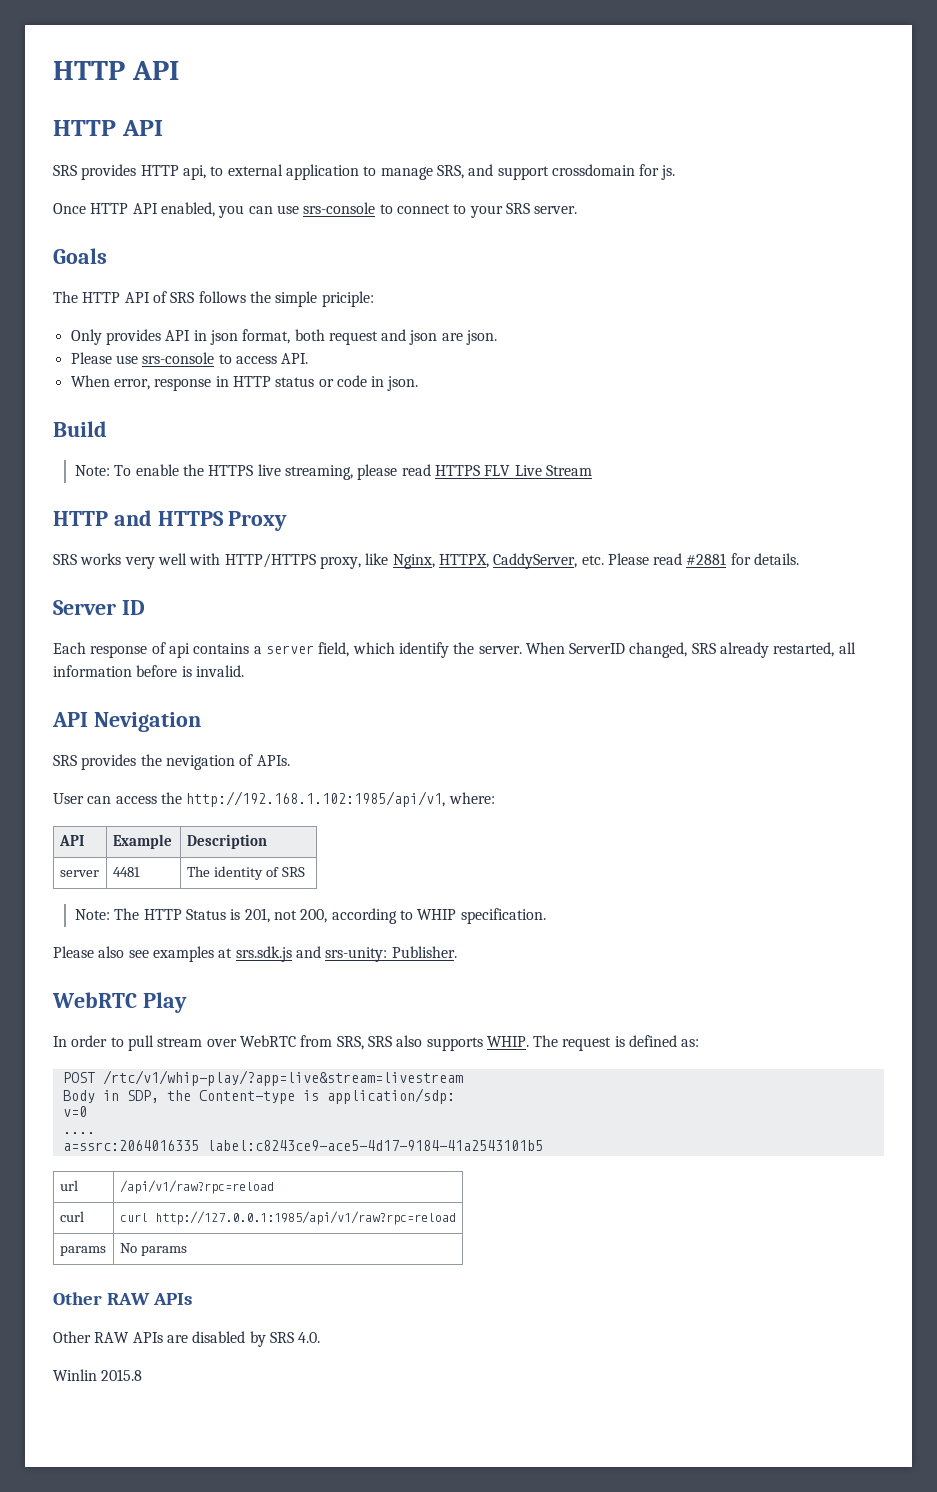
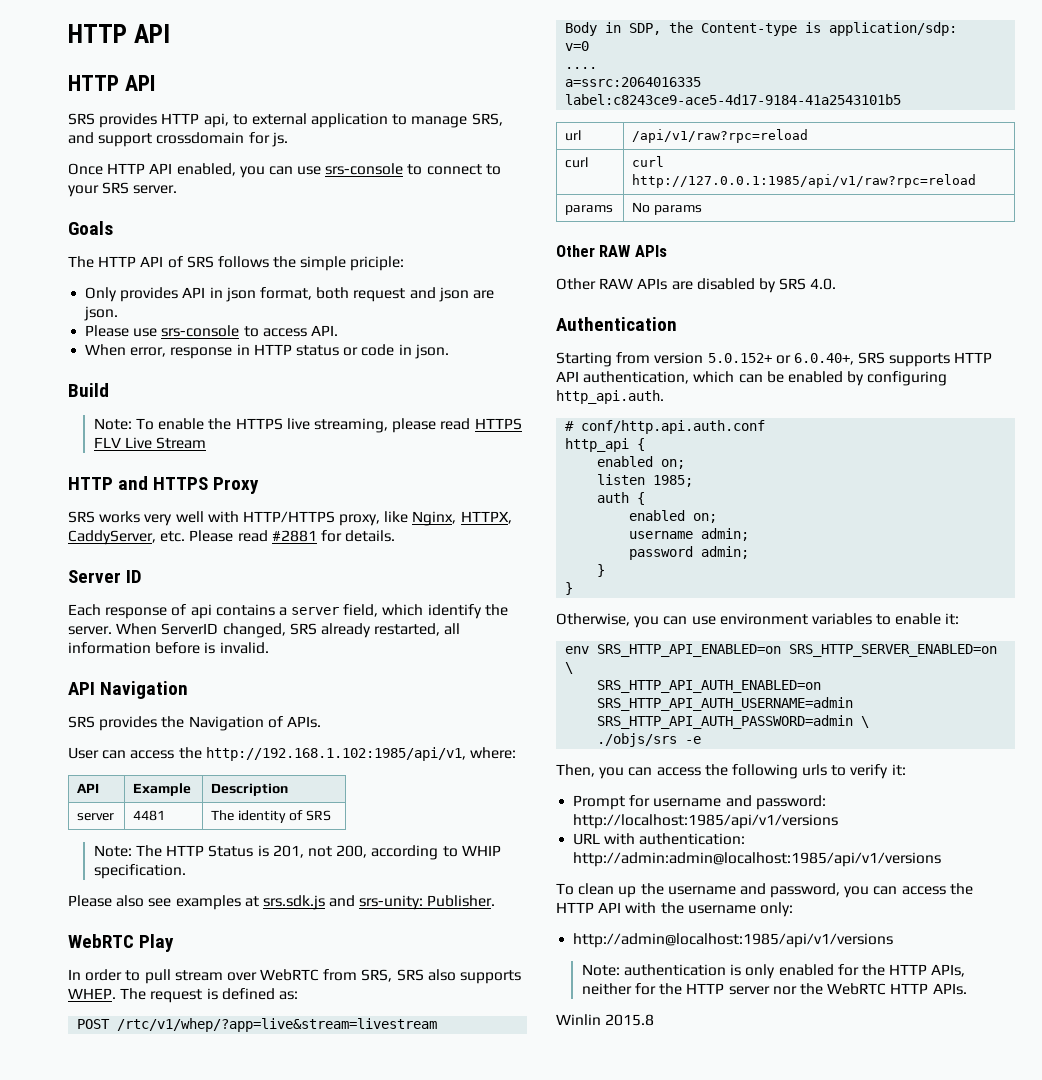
- API Nevigation
+ API Navigation
- SRS provides the nevigation of APIs.
+ SRS provides the Navigation of APIs.
- In order to pull stream over WebRTC from SRS, SRS also supports WHIP.
+ In order to pull stream over WebRTC from SRS, SRS also supports WHEP.
- POST /rtc/v1/whip-play/?app=live&stream=livestream
+ POST /rtc/v1/whep/?app=live&stream=livestream
+ Authentication
+ Starting from version 5.0.152+ or 6.0.40+, SRS supports HTTP API authentication, which can be enabled by configuring http_api.auth.
+ # conf/http.api.auth.conf
+ http_api {
+ enabled on;
+ listen 1985;
+ auth {
+ enabled on;
+ username admin;
+ password admin;
+ }
+ }
+ Otherwise, you can use environment variables to enable it:
+ env SRS_HTTP_API_ENABLED=on SRS_HTTP_SERVER_ENABLED=on \
+ SRS_HTTP_API_AUTH_ENABLED=on SRS_HTTP_API_AUTH_USERNAME=admin SRS_HTTP_API_AUTH_PASSWORD=admin \
+ ./objs/srs -e
+ Then, you can access the following urls to verify it:
+ Prompt for username and password: http://localhost:1985/api/v1/versions
+ URL with authentication: http://admin:admin@localhost:1985/api/v1/versions
+ To clean up the username and password, you can access the HTTP API with the username only:
+ http://admin@localhost:1985/api/v1/versions
+ Note: authentication is only enabled for the HTTP APIs, neither for the HTTP server nor the WebRTC HTTP APIs.

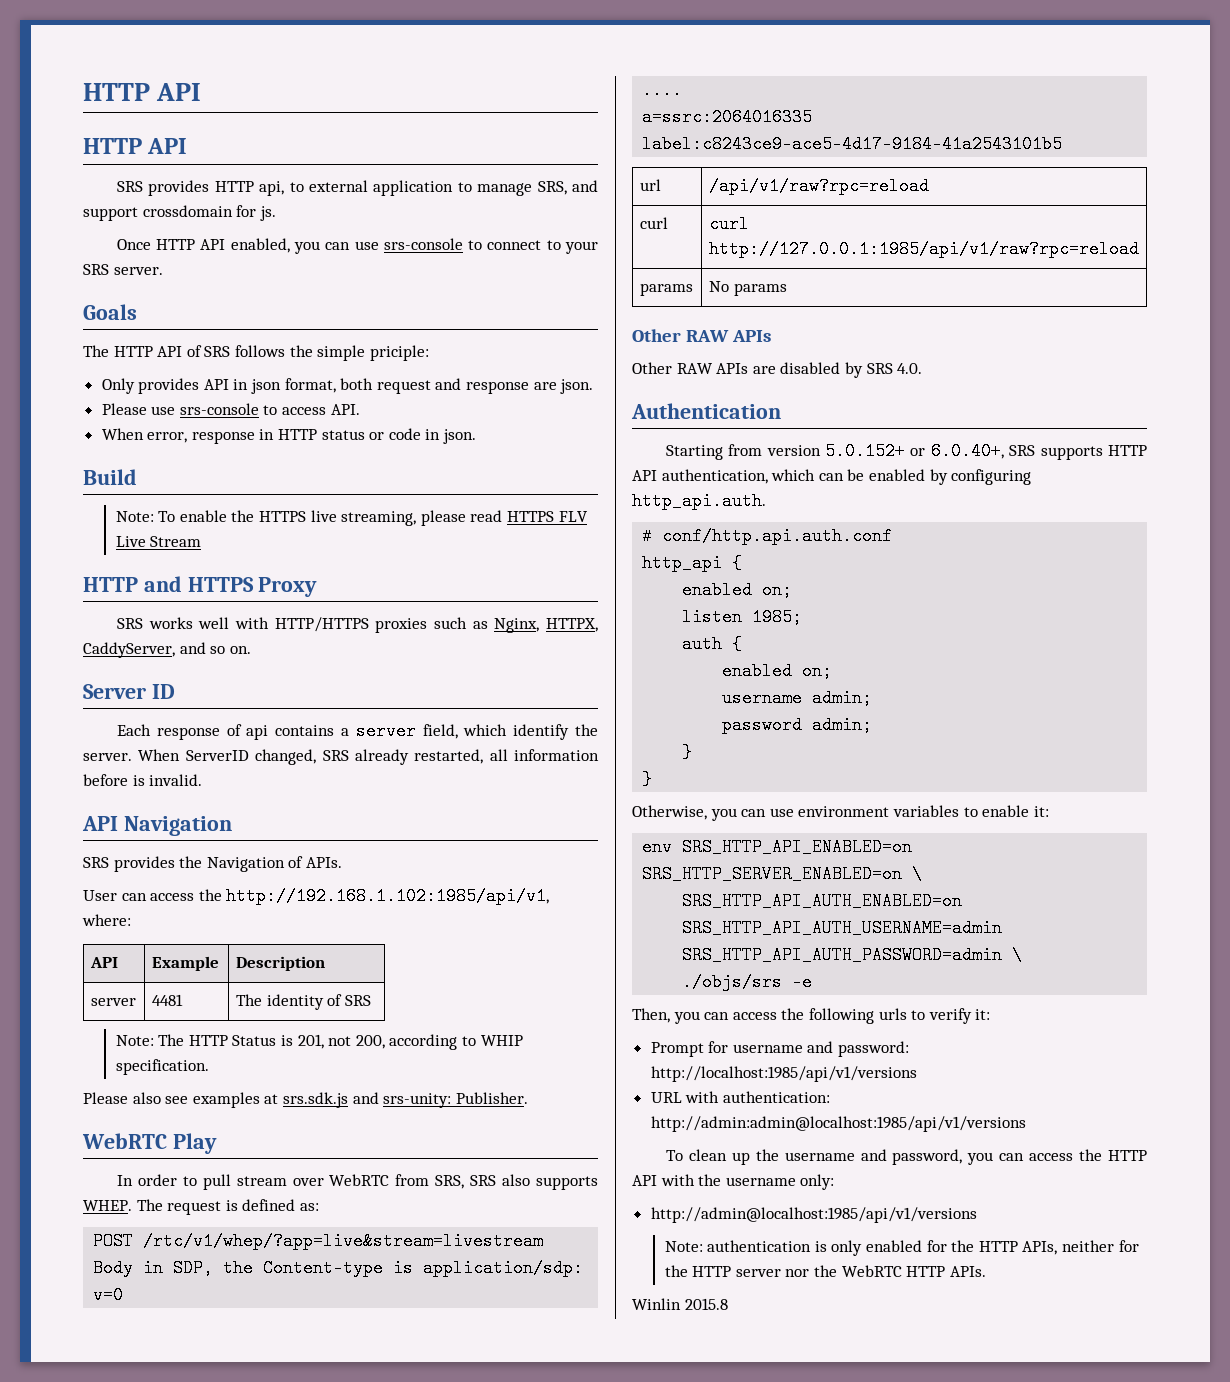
- Only provides API in json format, both request and json are json.
+ Only provides API in json format, both request and response are json.
- SRS works very well with HTTP/HTTPS proxy, like Nginx, HTTPX, CaddyServer, etc. Please read #2881 for details.
+ SRS works well with HTTP/HTTPS proxies such as Nginx, HTTPX, CaddyServer, and so on.

